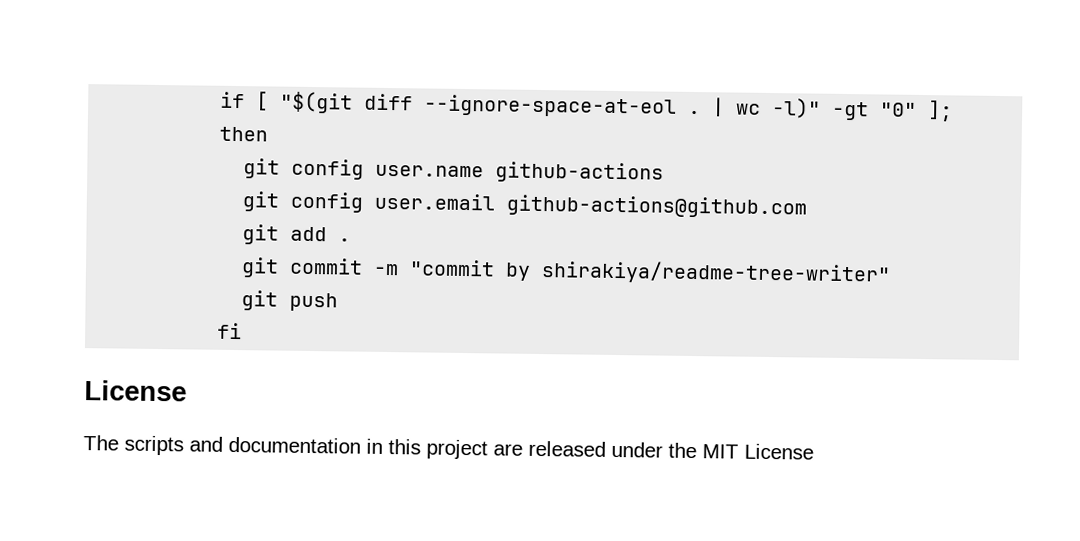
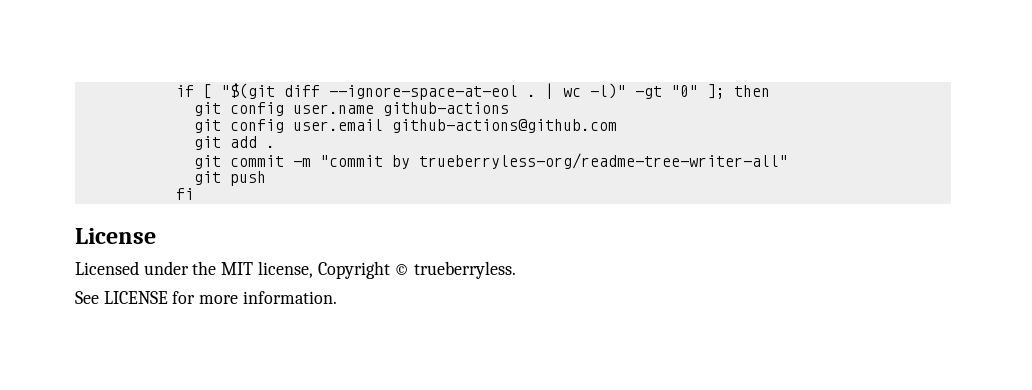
- git commit -m "commit by shirakiya/readme-tree-writer"
+ git commit -m "commit by trueberryless-org/readme-tree-writer-all"
- The scripts and documentation in this project are released under the MIT License
+ Licensed under the MIT license, Copyright © trueberryless.
+ See LICENSE for more information.

